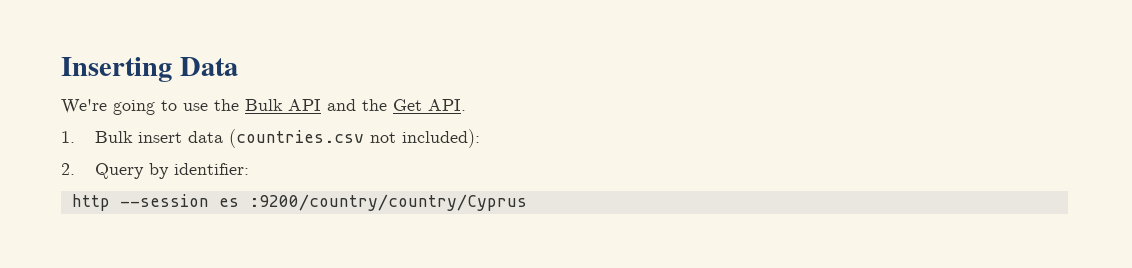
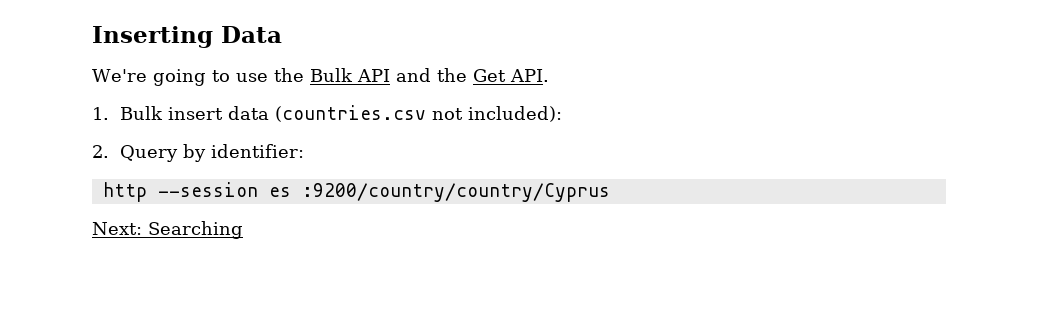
+ Next: Searching

